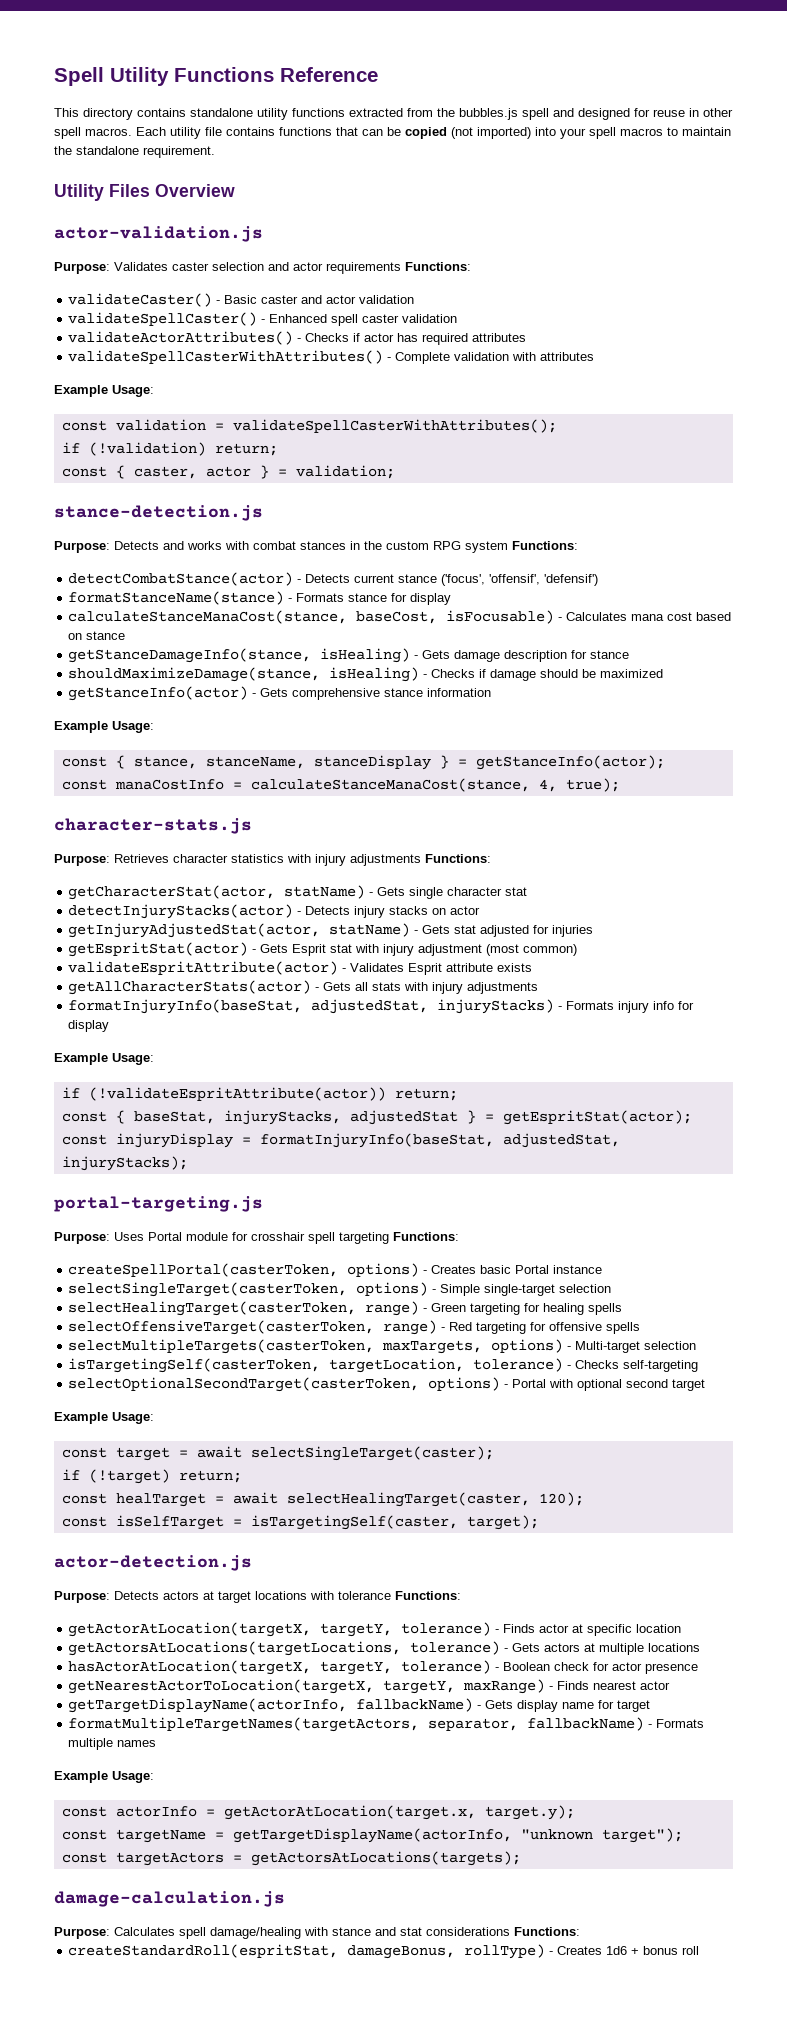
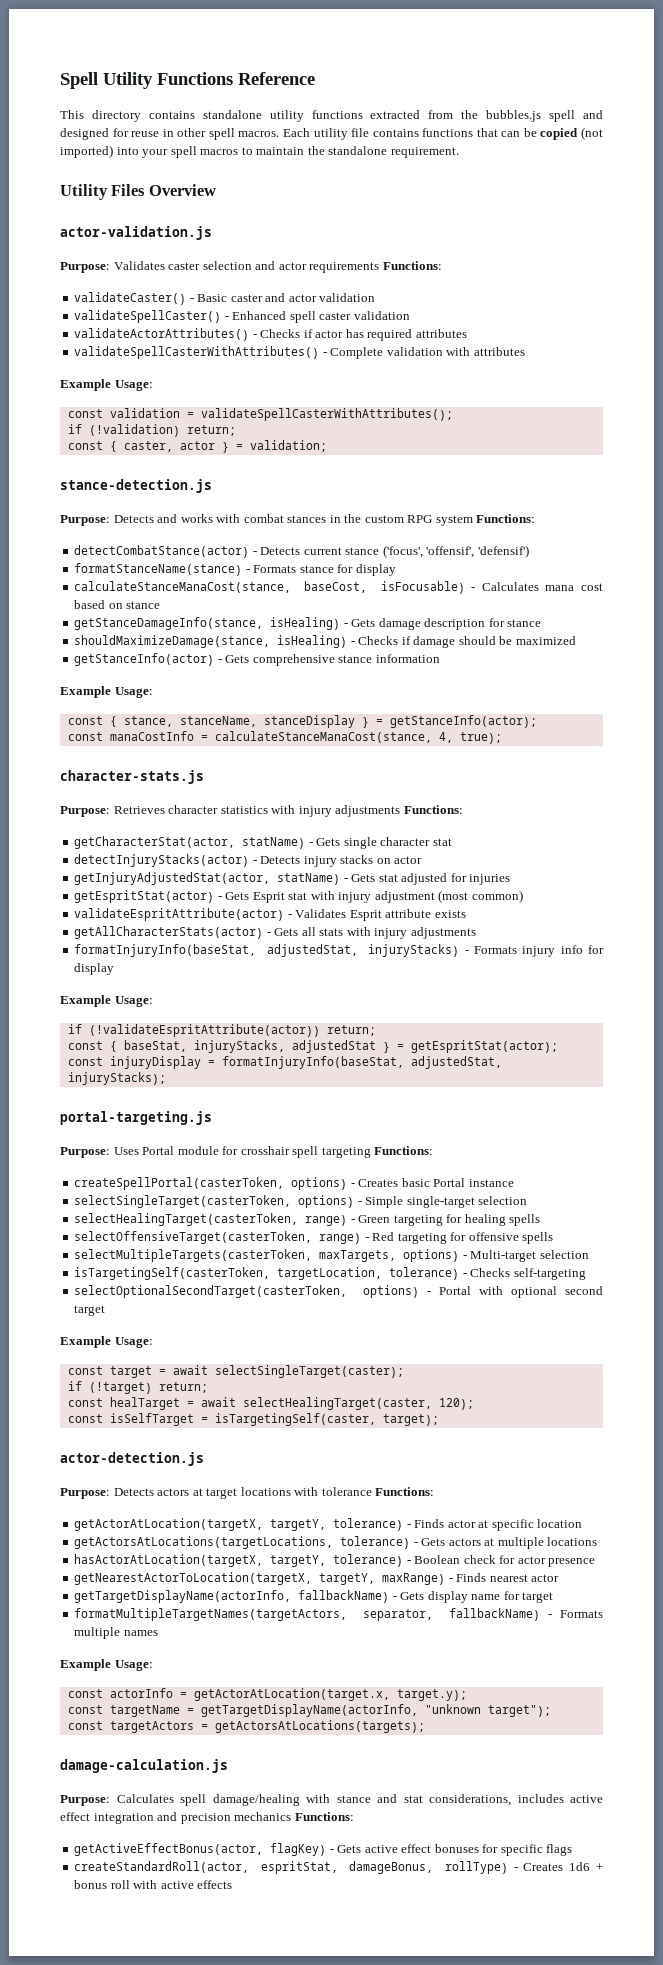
- Purpose: Calculates spell damage/healing with stance and stat considerations Functions:
- createStandardRoll(espritStat, damageBonus, rollType) - Creates 1d6 + bonus roll
+ Purpose: Calculates spell damage/healing with stance and stat considerations, includes active effect integration and precision mechanics Functions:
+ getActiveEffectBonus(actor, flagKey) - Gets active effect bonuses for specific flags
+ createStandardRoll(actor, espritStat, damageBonus, rollType) - Creates 1d6 + bonus roll with active effects

